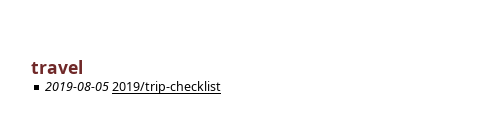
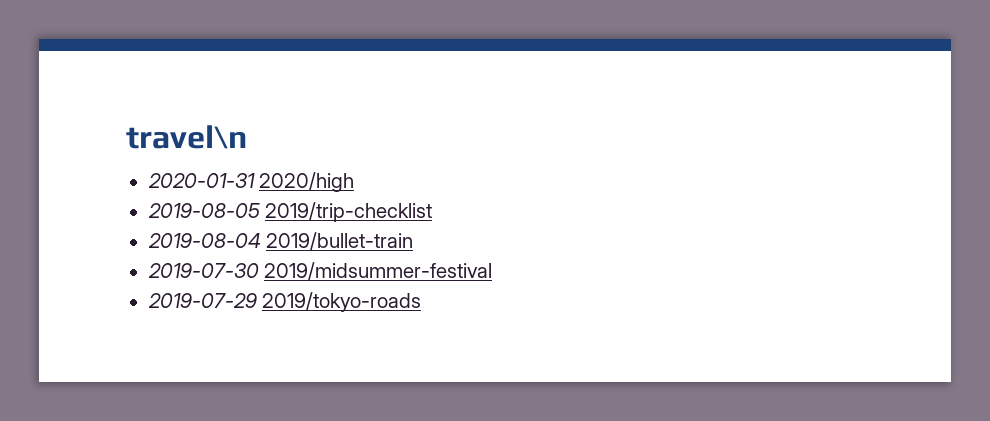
- travel
+ travel\n
+ 2020-01-31 2020/high
+ 2019-08-04 2019/bullet-train
+ 2019-07-30 2019/midsummer-festival
+ 2019-07-29 2019/tokyo-roads

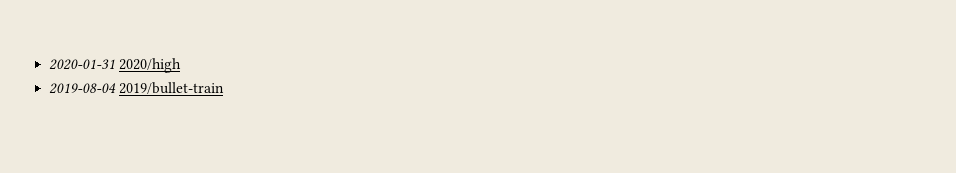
- travel\n
- 2019-08-05 2019/trip-checklist
- 2019-07-30 2019/midsummer-festival
- 2019-07-29 2019/tokyo-roads

